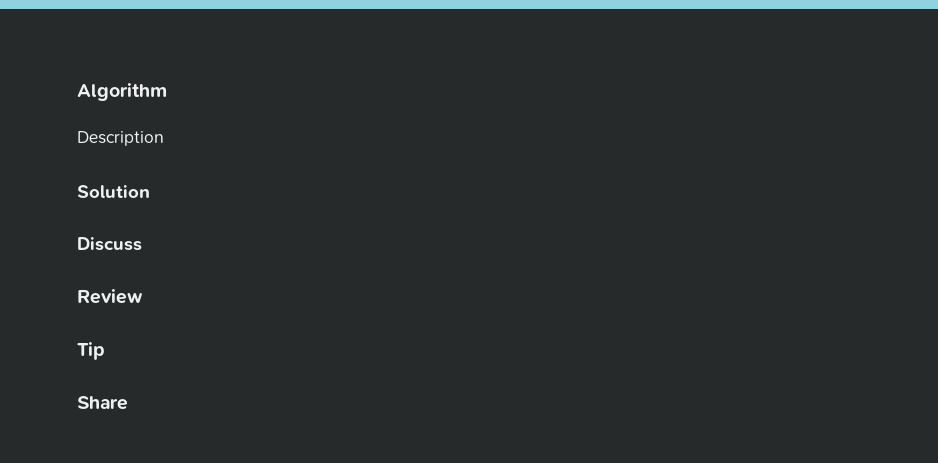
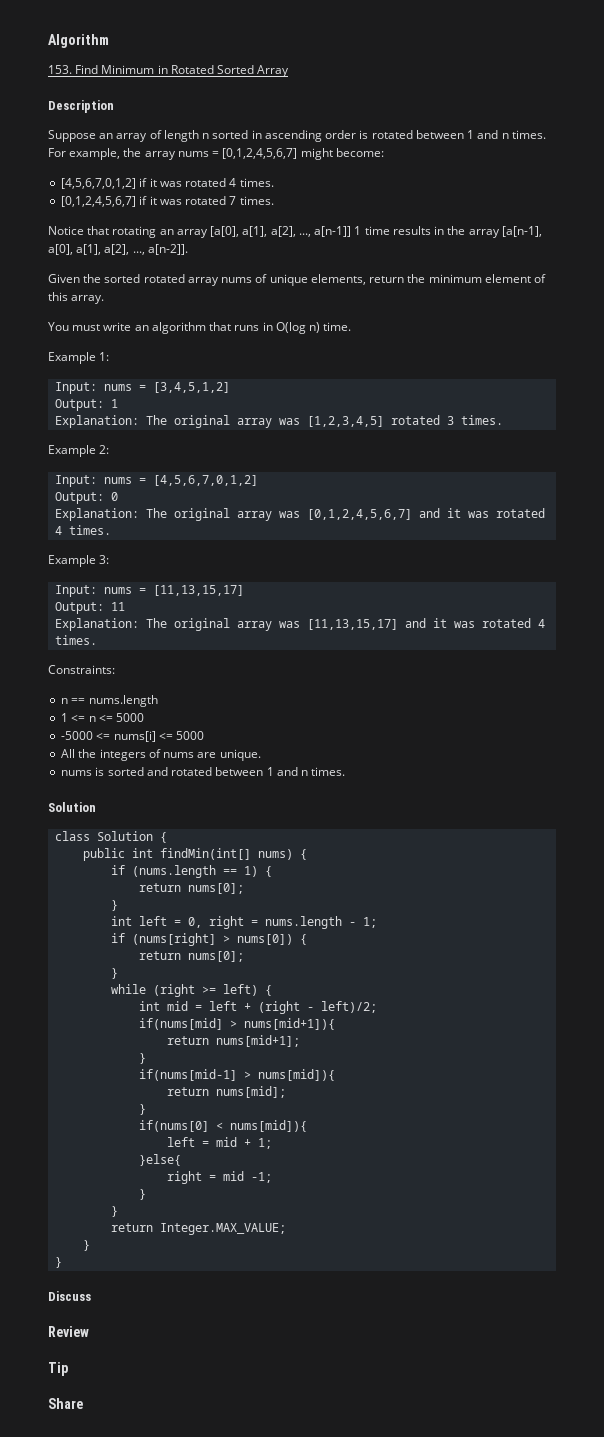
+ 153. Find Minimum in Rotated Sorted Array
  Description
+ Suppose an array of length n sorted in ascending order is rotated between 1 and n times. For example, the array nums = [0,1,2,4,5,6,7] might become:
+ [4,5,6,7,0,1,2] if it was rotated 4 times.
+ [0,1,2,4,5,6,7] if it was rotated 7 times.
+ Notice that rotating an array [a[0], a[1], a[2], ..., a[n-1]] 1 time results in the array [a[n-1], a[0], a[1], a[2], ..., a[n-2]].
+ Given the sorted rotated array nums of unique elements, return the minimum element of this array.
+ You must write an algorithm that runs in O(log n) time.
+ Example 1:
+ Input: nums = [3,4,5,1,2]
+ Output: 1
+ Explanation: The original array was [1,2,3,4,5] rotated 3 times.
+ Example 2:
+ Input: nums = [4,5,6,7,0,1,2]
+ Output: 0
+ Explanation: The original array was [0,1,2,4,5,6,7] and it was rotated 4 times.
+ Example 3:
+ Input: nums = [11,13,15,17]
+ Output: 11
+ Explanation: The original array was [11,13,15,17] and it was rotated 4 times.
+ Constraints:
+ n == nums.length
+ 1 <= n <= 5000
+ -5000 <= nums[i] <= 5000
+ All the integers of nums are unique.
+ nums is sorted and rotated between 1 and n times.
  Solution
+ class Solution {
+ public int findMin(int[] nums) {
+ if (nums.length == 1) {
+ return nums[0];
+ }
+ int left = 0, right = nums.length - 1;
+ if (nums[right] > nums[0]) {
+ return nums[0];
+ }
+ while (right >= left) {
+ int mid = left + (right - left)/2;
+ if(nums[mid] > nums[mid+1]){
+ return nums[mid+1];
+ }
+ if(nums[mid-1] > nums[mid]){
+ return nums[mid];
+ }
+ if(nums[0] < nums[mid]){
+ left = mid + 1;
+ }else{
+ right = mid -1;
+ }
+ }
+ return Integer.MAX_VALUE;
+ }
+ }

